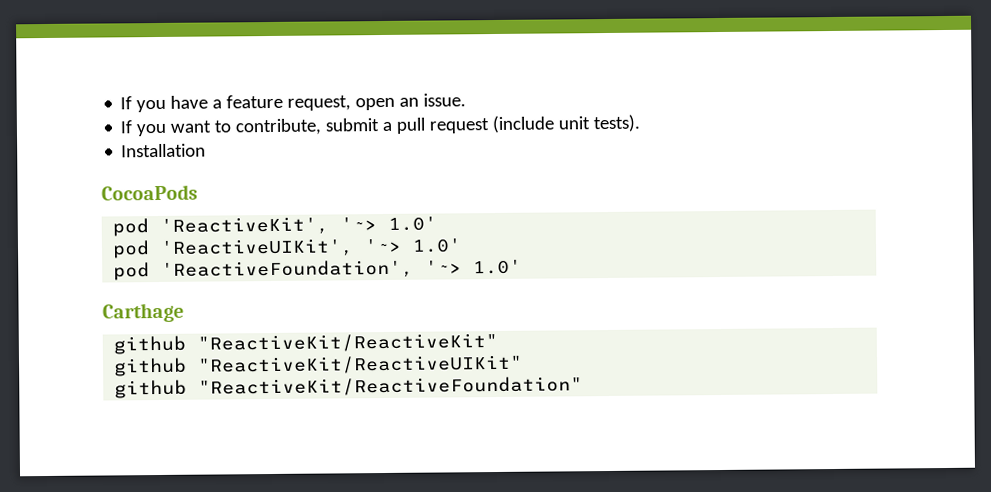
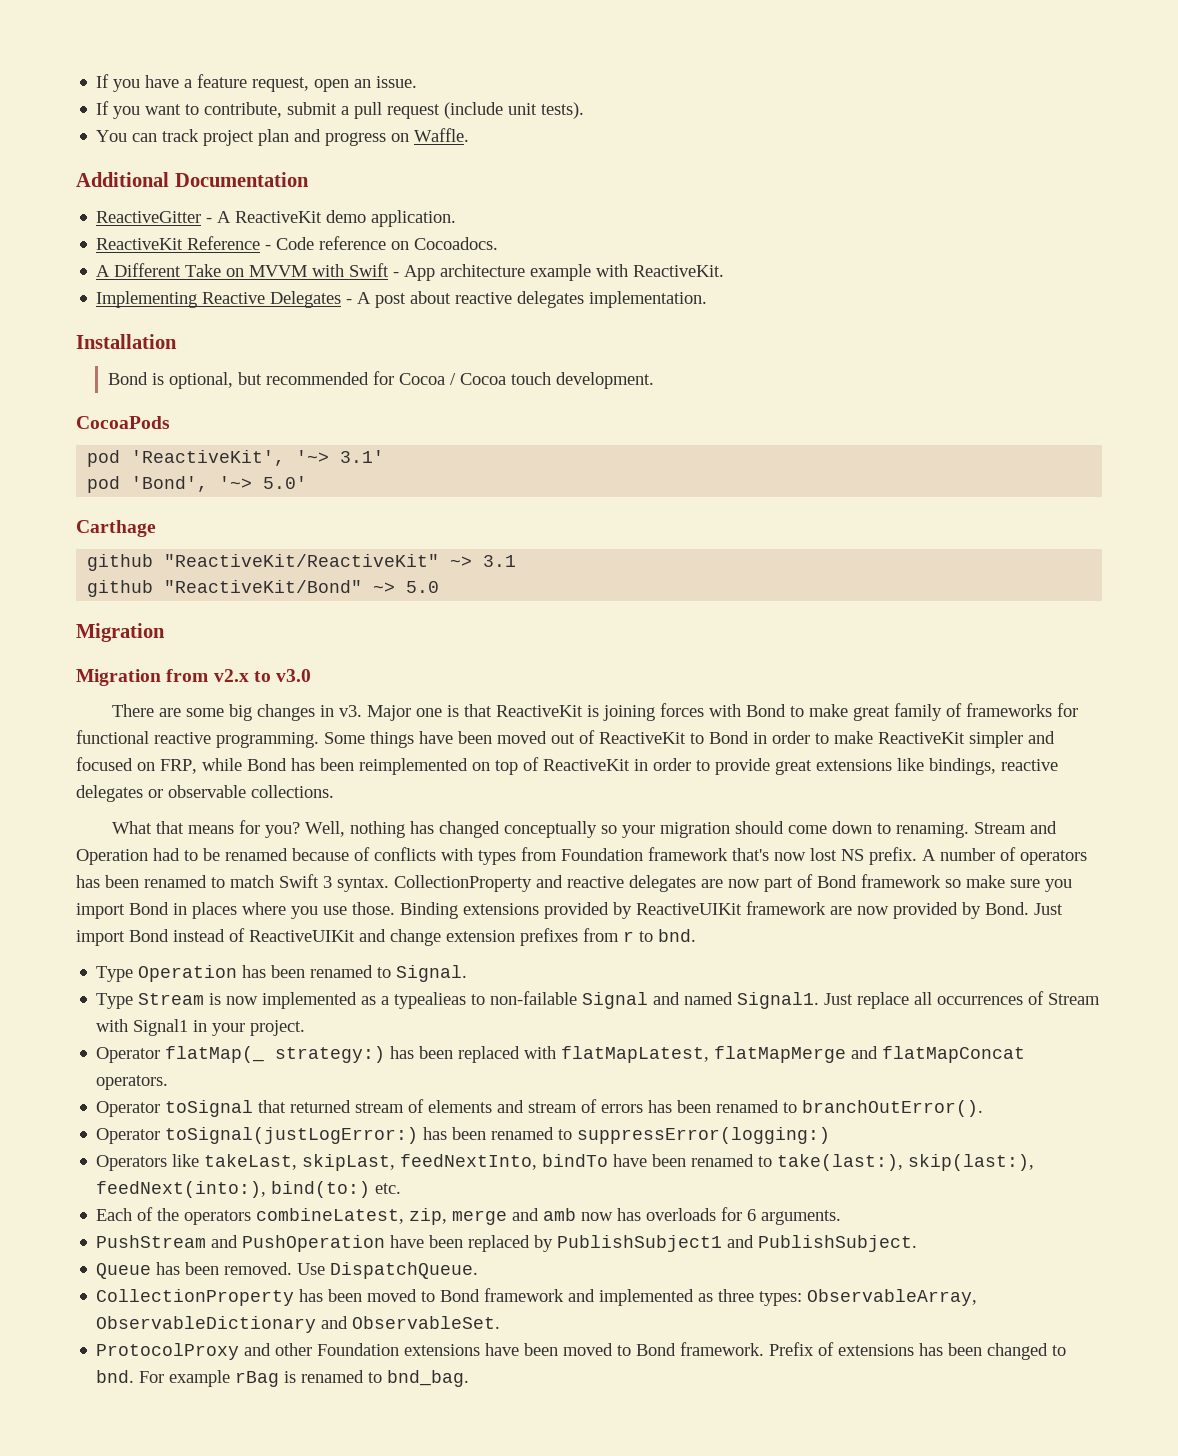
+ You can track project plan and progress on Waffle.
+ Additional Documentation
+ ReactiveGitter - A ReactiveKit demo application.
+ ReactiveKit Reference - Code reference on Cocoadocs.
+ A Different Take on MVVM with Swift - App architecture example with ReactiveKit.
+ Implementing Reactive Delegates - A post about reactive delegates implementation.
  Installation
+ Bond is optional, but recommended for Cocoa / Cocoa touch development.
- pod 'ReactiveKit', '~> 1.0'
- pod 'ReactiveUIKit', '~> 1.0'
- pod 'ReactiveFoundation', '~> 1.0'
+ pod 'ReactiveKit', '~> 3.1'
+ pod 'Bond', '~> 5.0'
- github "ReactiveKit/ReactiveKit"
- github "ReactiveKit/ReactiveUIKit"
- github "ReactiveKit/ReactiveFoundation"
+ github "ReactiveKit/ReactiveKit" ~> 3.1
+ github "ReactiveKit/Bond" ~> 5.0
+ Migration
+ Migration from v2.x to v3.0
+ There are some big changes in v3. Major one is that ReactiveKit is joining forces with Bond to make great family of frameworks for functional reactive programming. Some things have been moved out of ReactiveKit to Bond in order to make ReactiveKit simpler and focused on FRP, while Bond has been reimplemented on top of ReactiveKit in order to provide great extensions like bindings, reactive delegates or observable collections.
+ What that means for you? Well, nothing has changed conceptually so your migration should come down to renaming. Stream and Operation had to be renamed because of conflicts with types from Foundation framework that's now lost NS prefix. A number of operators has been renamed to match Swift 3 syntax. CollectionProperty and reactive delegates are now part of Bond framework so make sure you import Bond in places where you use those. Binding extensions provided by ReactiveUIKit framework are now provided by Bond. Just import Bond instead of ReactiveUIKit and change extension prefixes from r to bnd.
+ Type Operation has been renamed to Signal.
+ Type Stream is now implemented as a typealieas to non-failable Signal and named Signal1. Just replace all occurrences of Stream with Signal1 in your project.
+ Operator flatMap(_ strategy:) has been replaced with flatMapLatest, flatMapMerge and flatMapConcat operators.
+ Operator toSignal that returned stream of elements and stream of errors has been renamed to branchOutError().
+ Operator toSignal(justLogError:) has been renamed to suppressError(logging:)
+ Operators like takeLast, skipLast, feedNextInto, bindTo have been renamed to take(last:), skip(last:), feedNext(into:), bind(to:) etc.
+ Each of the operators combineLatest, zip, merge and amb now has overloads for 6 arguments.
+ PushStream and PushOperation have been replaced by PublishSubject1 and PublishSubject.
+ Queue has been removed. Use DispatchQueue.
+ CollectionProperty has been moved to Bond framework and implemented as three types: ObservableArray, ObservableDictionary and ObservableSet.
+ ProtocolProxy and other Foundation extensions have been moved to Bond framework. Prefix of extensions has been changed to bnd. For example rBag is renamed to bnd_bag.

